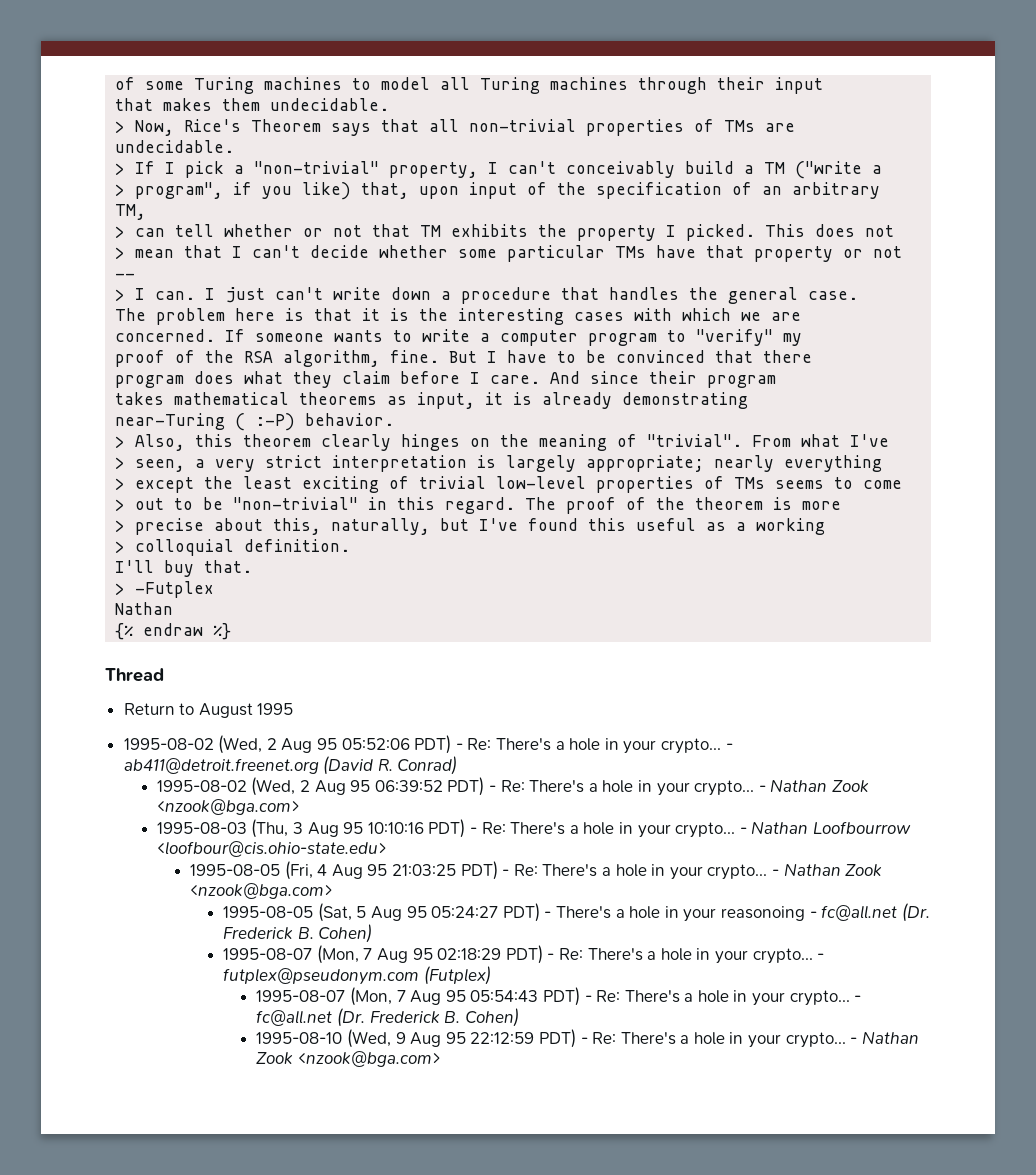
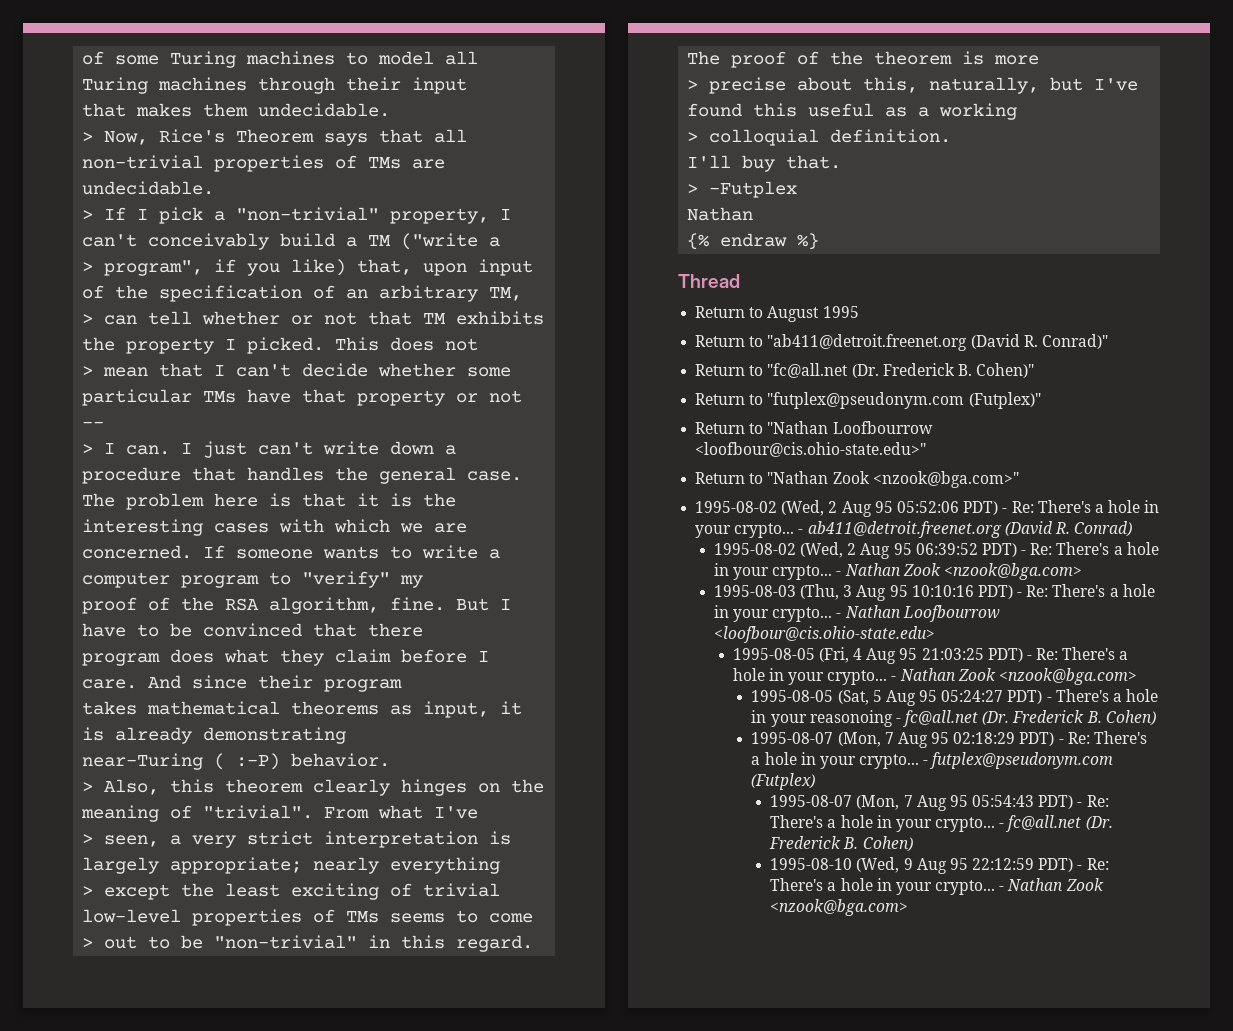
+ Return to "ab411@detroit.freenet.org (David R. Conrad)"
+ Return to "fc@all.net (Dr. Frederick B. Cohen)"
+ Return to "futplex@pseudonym.com (Futplex)"
+ Return to "Nathan Loofbourrow <loofbour@cis.ohio-state.edu>"
+ Return to "Nathan Zook <nzook@bga.com>"

